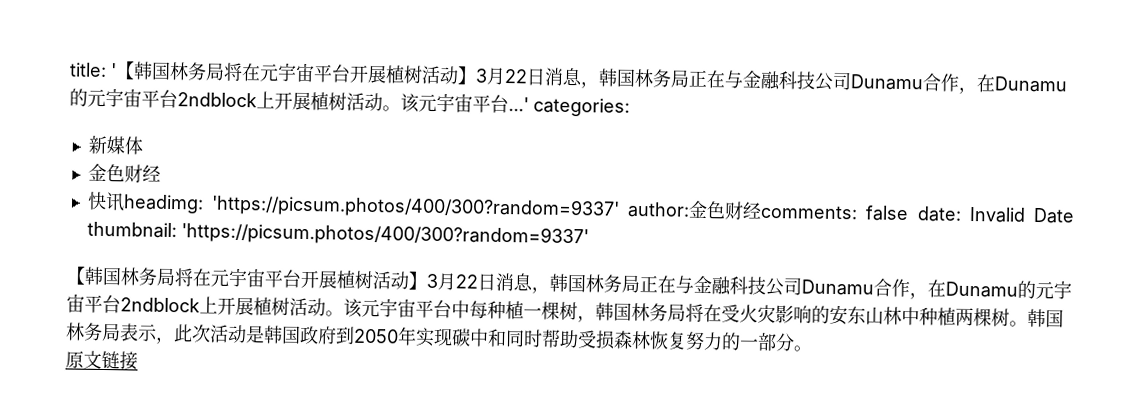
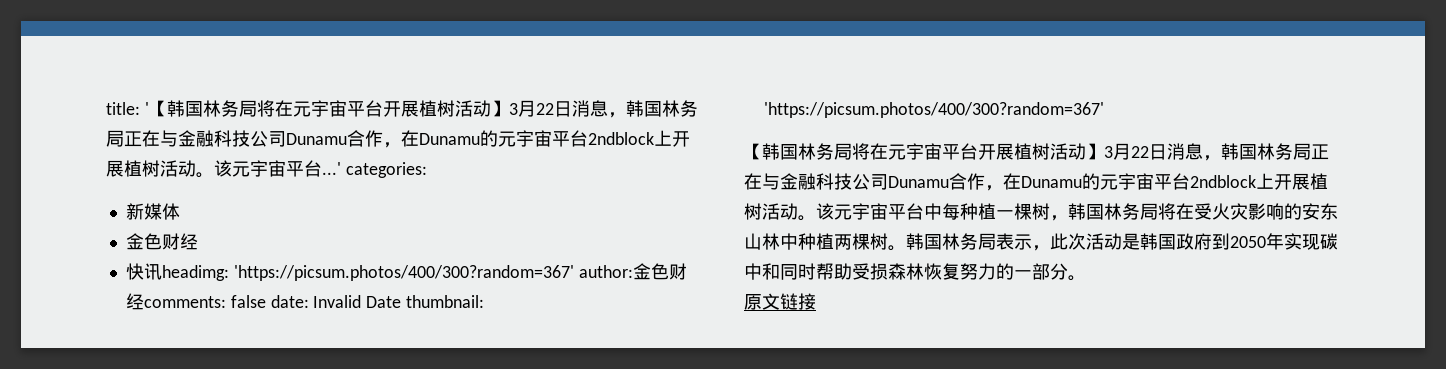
- 快讯headimg: 'https://picsum.photos/400/300?random=9337' author:金色财经comments: false date: Invalid Date thumbnail: 'https://picsum.photos/400/300?random=9337'
+ 快讯headimg: 'https://picsum.photos/400/300?random=367' author:金色财经comments: false date: Invalid Date thumbnail: 'https://picsum.photos/400/300?random=367'

